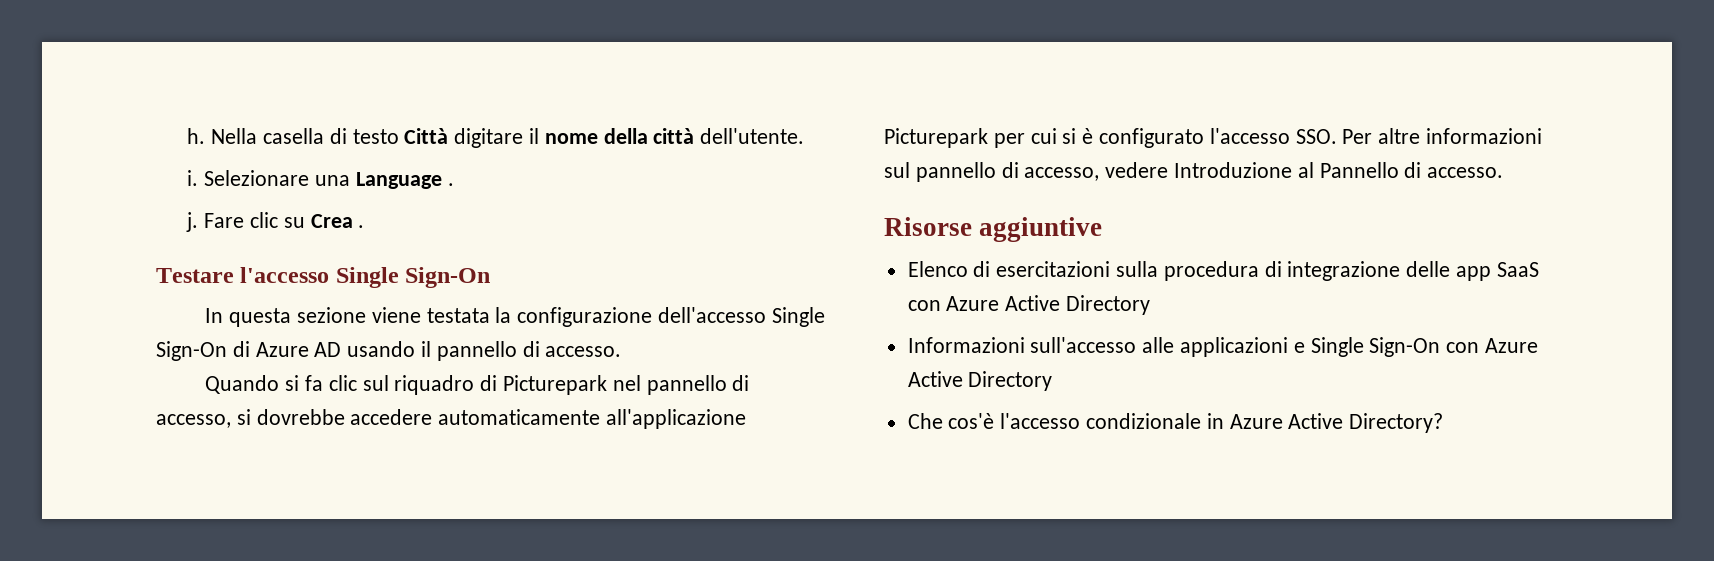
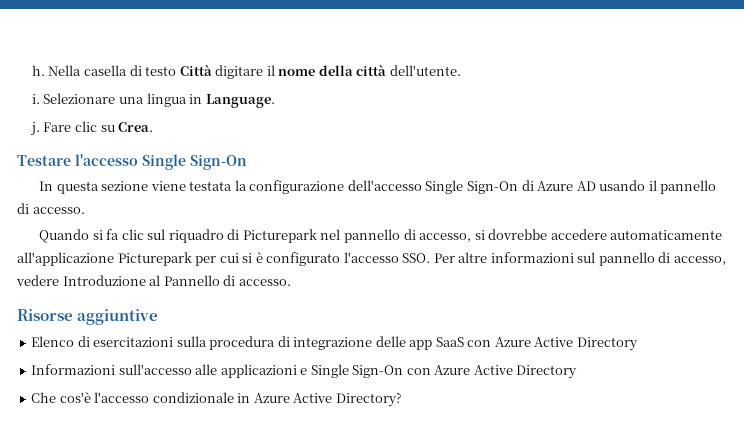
- Selezionare una Language .
+ Selezionare una lingua in Language.
- Fare clic su Crea .
+ Fare clic su Crea.

